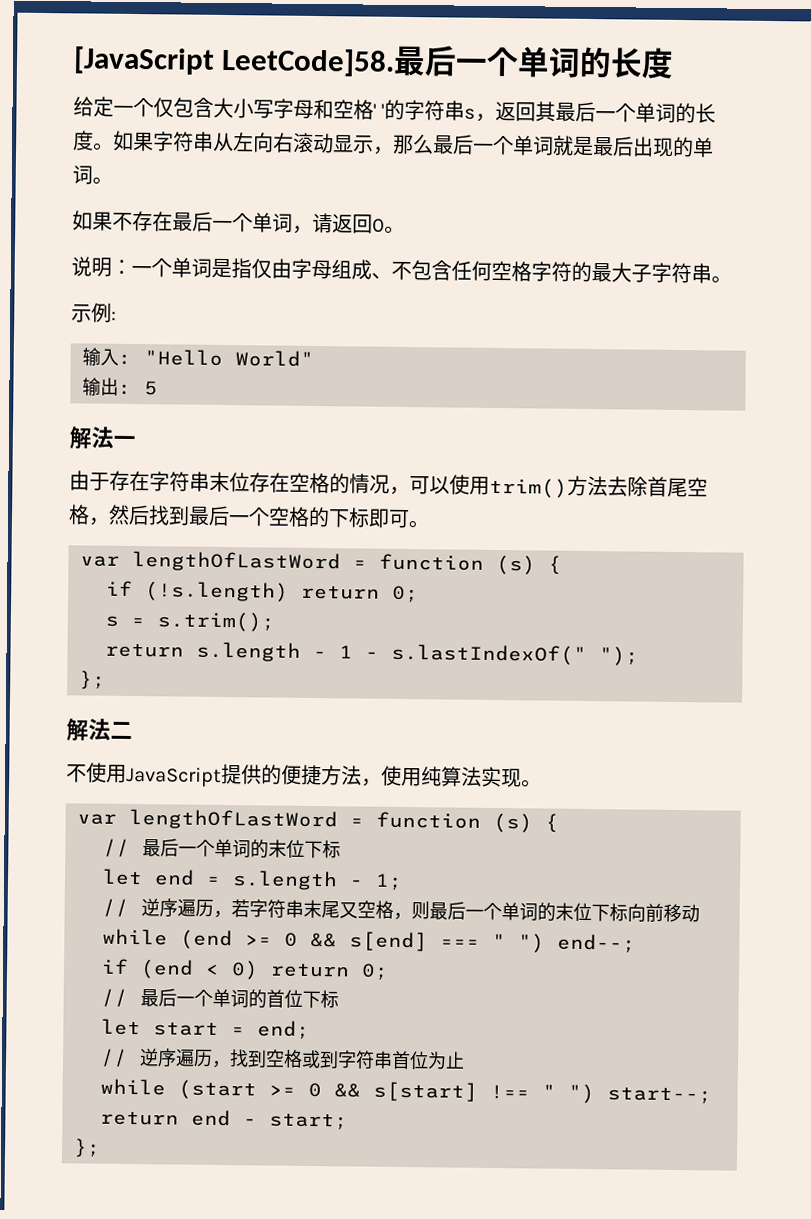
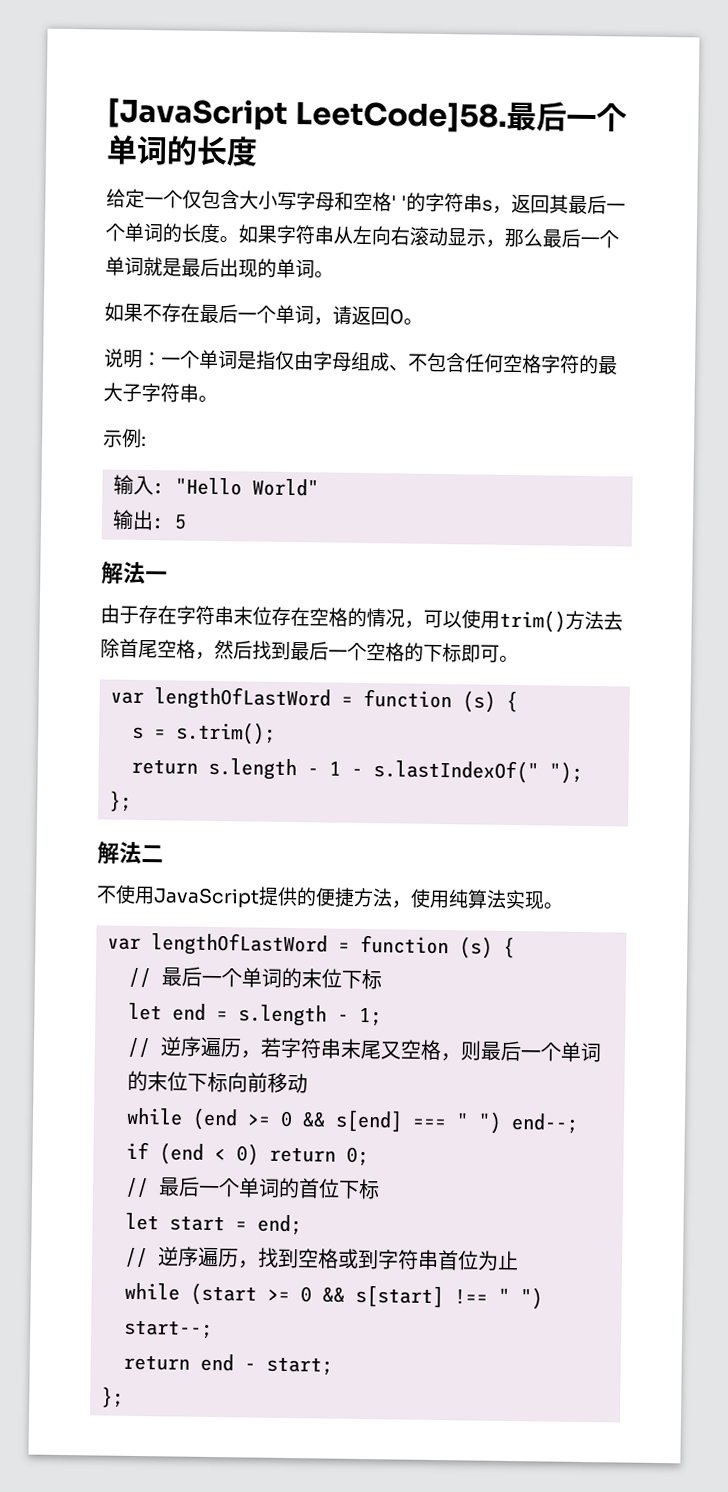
- if (!s.length) return 0;

